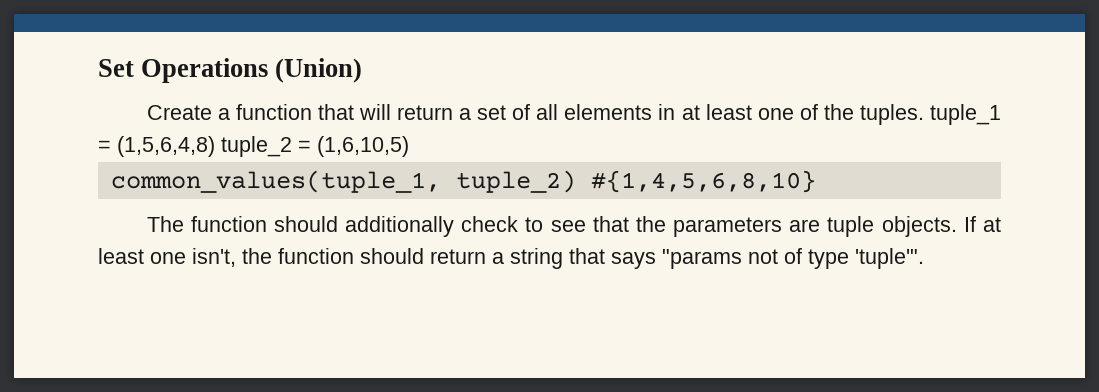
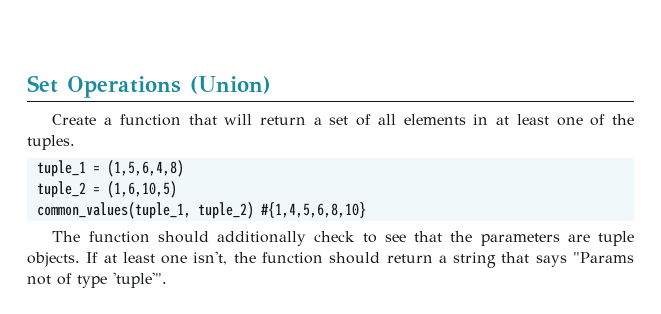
- Create a function that will return a set of all elements in at least one of the tuples. tuple_1 = (1,5,6,4,8) tuple_2 = (1,6,10,5)
+ Create a function that will return a set of all elements in at least one of the tuples.
+ tuple_1 = (1,5,6,4,8)
+ tuple_2 = (1,6,10,5)
- If at least one isn't, the function should return a string that says "params not of type 'tuple'".
+ If at least one isn't, the function should return a string that says "Params not of type 'tuple'".

